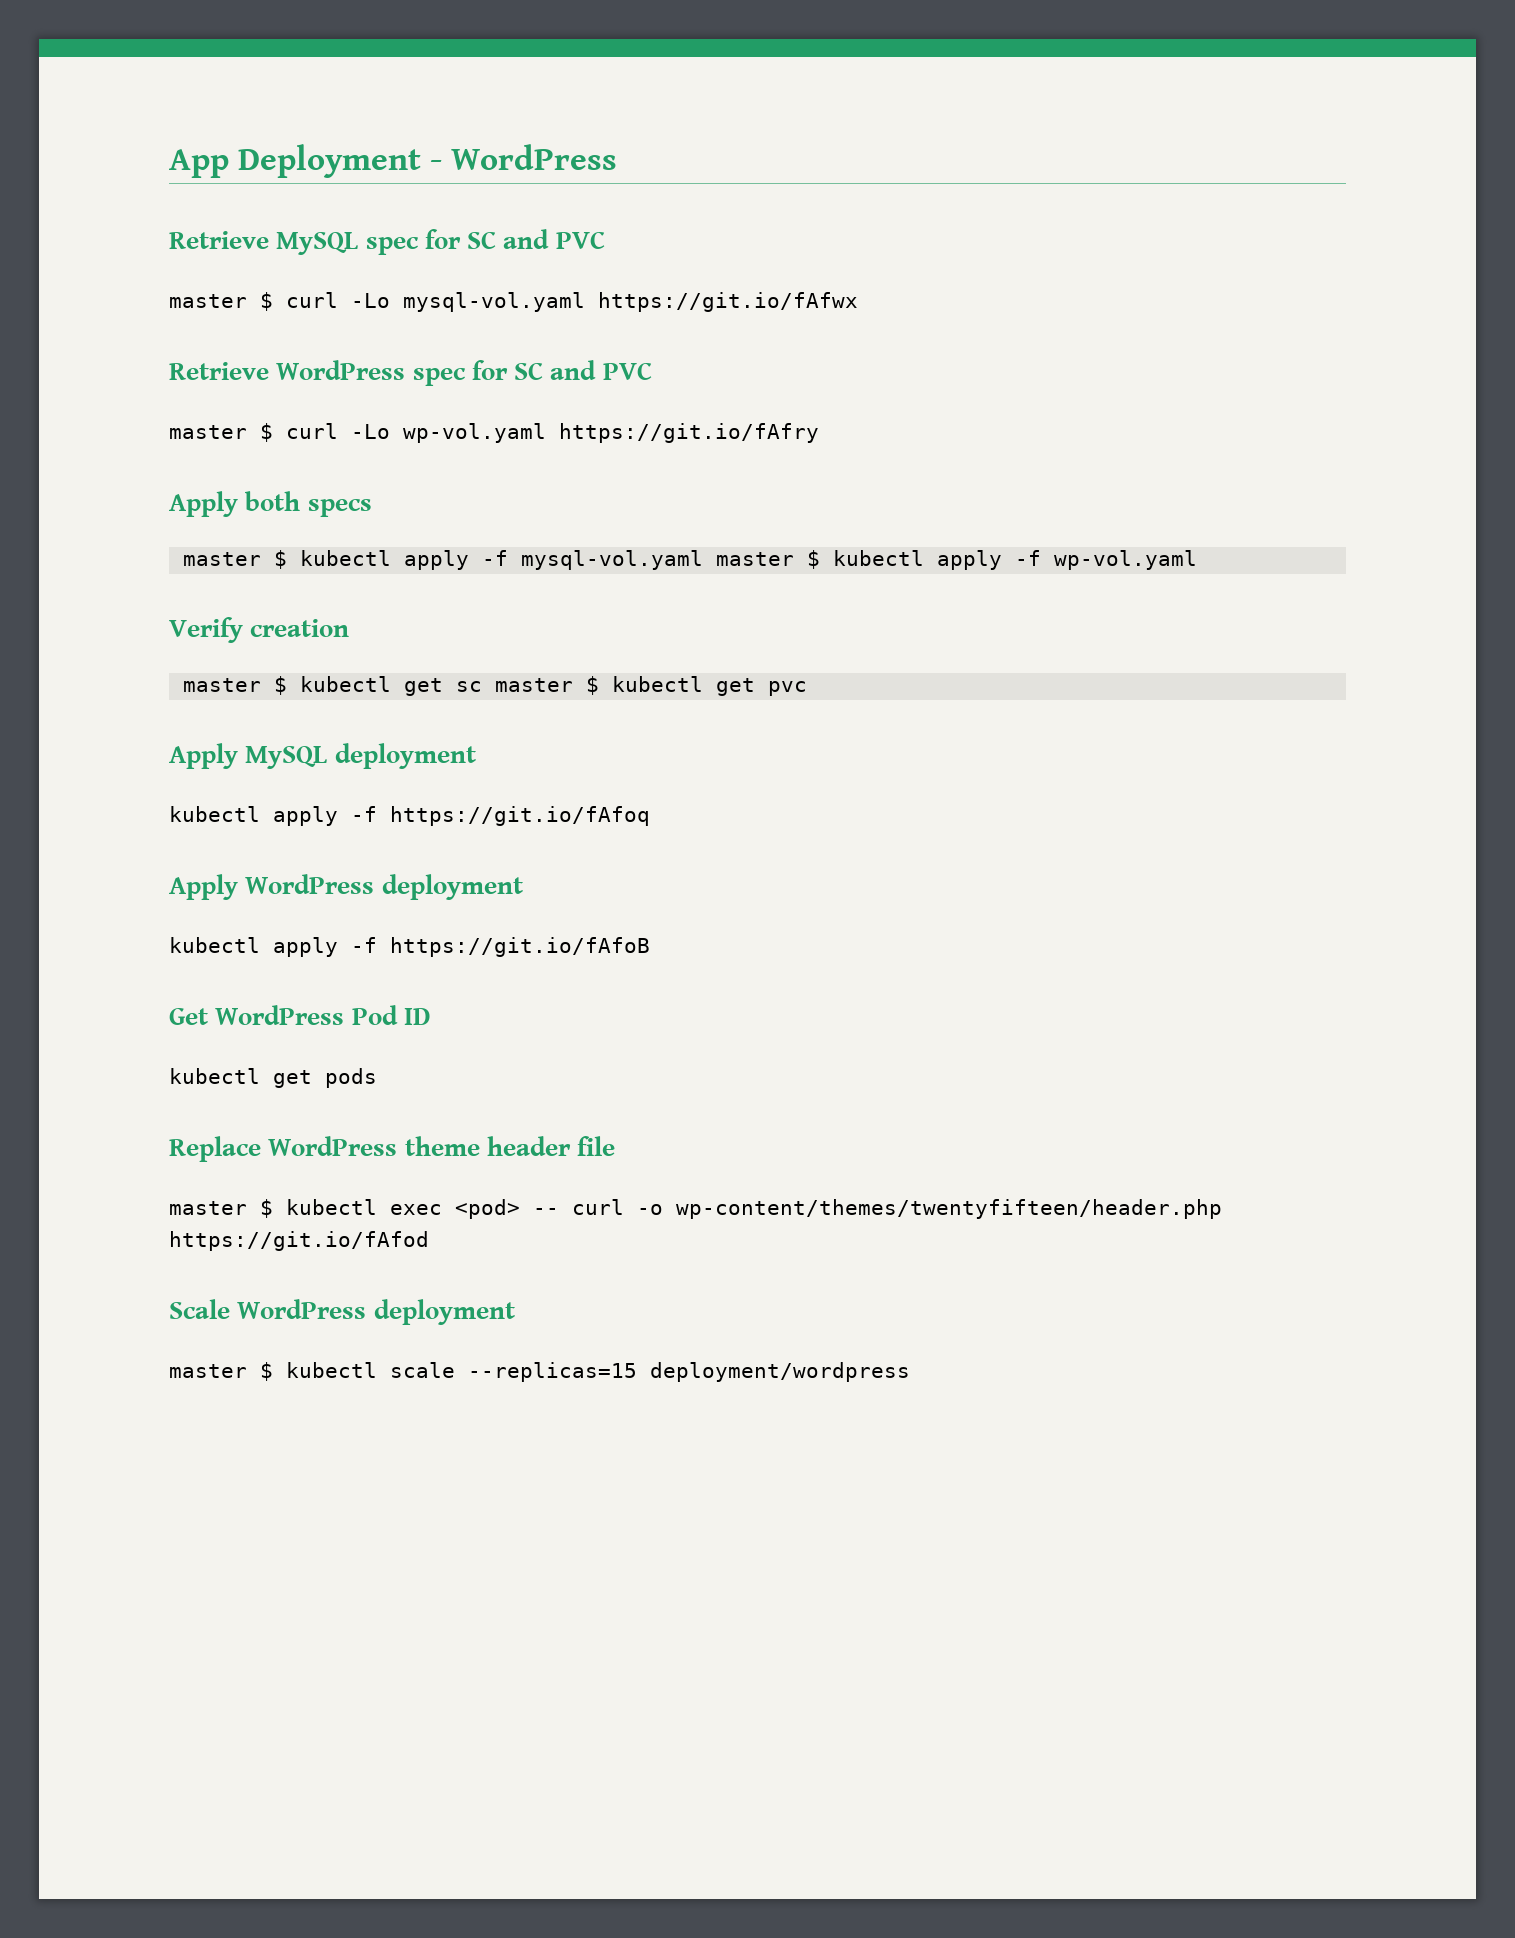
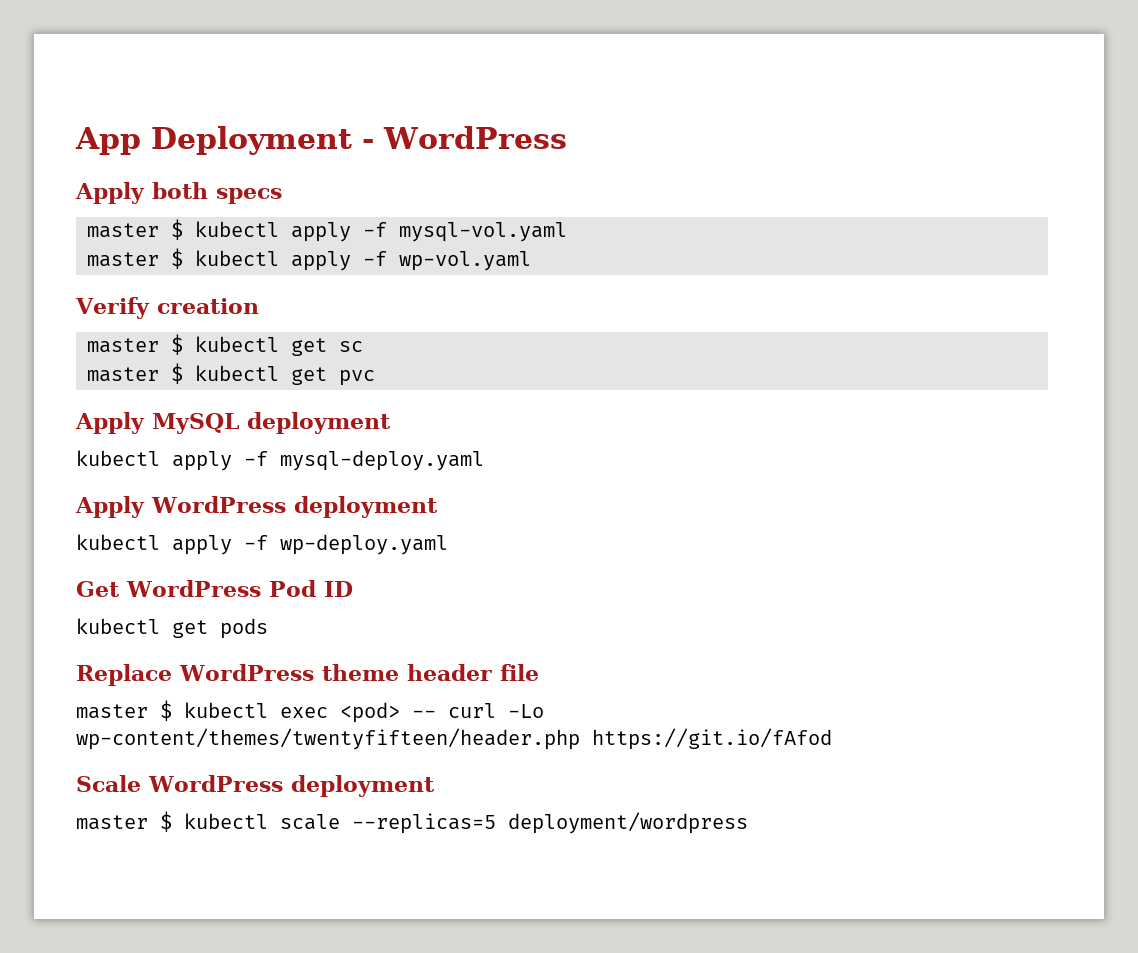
- Retrieve MySQL spec for SC and PVC
- master $ curl -Lo mysql-vol.yaml https://git.io/fAfwx
- Retrieve WordPress spec for SC and PVC
- master $ curl -Lo wp-vol.yaml https://git.io/fAfry
- master $ kubectl apply -f mysql-vol.yaml master $ kubectl apply -f wp-vol.yaml
+ master $ kubectl apply -f mysql-vol.yaml
+ master $ kubectl apply -f wp-vol.yaml
- master $ kubectl get sc master $ kubectl get pvc
+ master $ kubectl get sc
+ master $ kubectl get pvc
- kubectl apply -f https://git.io/fAfoq
+ kubectl apply -f mysql-deploy.yaml
- kubectl apply -f https://git.io/fAfoB
+ kubectl apply -f wp-deploy.yaml
- master $ kubectl exec <pod> -- curl -o wp-content/themes/twentyfifteen/header.php https://git.io/fAfod
+ master $ kubectl exec <pod> -- curl -Lo wp-content/themes/twentyfifteen/header.php https://git.io/fAfod
- master $ kubectl scale --replicas=15 deployment/wordpress
+ master $ kubectl scale --replicas=5 deployment/wordpress

